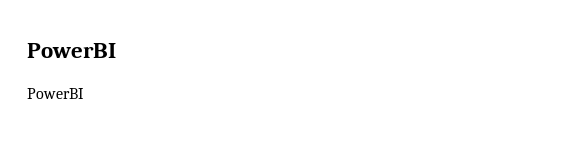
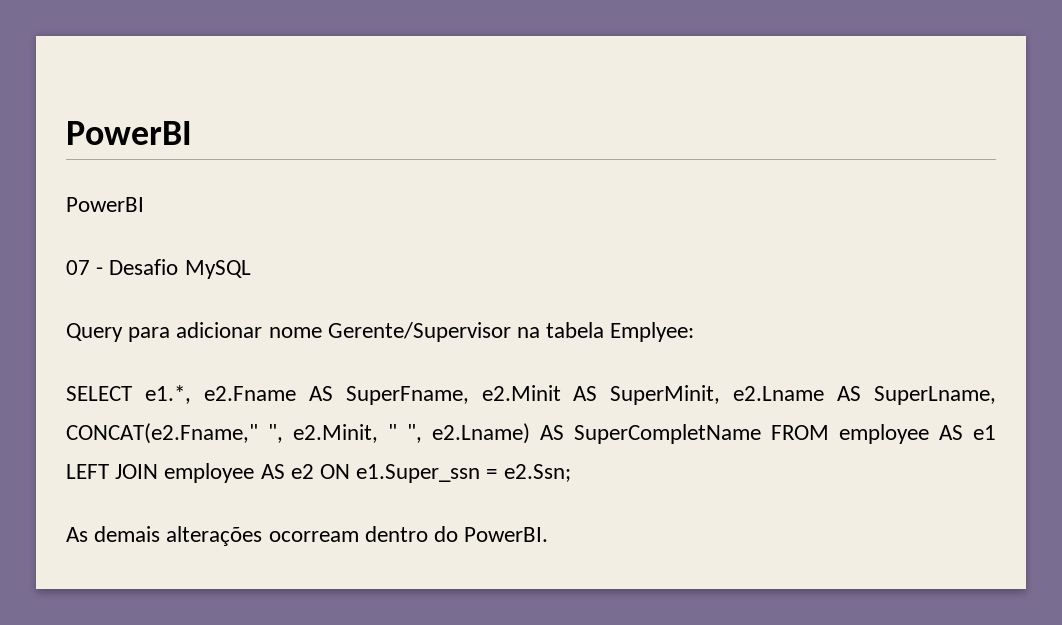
+ 07 - Desafio MySQL
+ Query para adicionar nome Gerente/Supervisor na tabela Emplyee:
+ SELECT e1.*, e2.Fname AS SuperFname, e2.Minit AS SuperMinit, e2.Lname AS SuperLname, CONCAT(e2.Fname," ", e2.Minit, " ", e2.Lname) AS SuperCompletName FROM employee AS e1 LEFT JOIN employee AS e2 ON e1.Super_ssn = e2.Ssn;
+ As demais alterações ocorream dentro do PowerBI.

